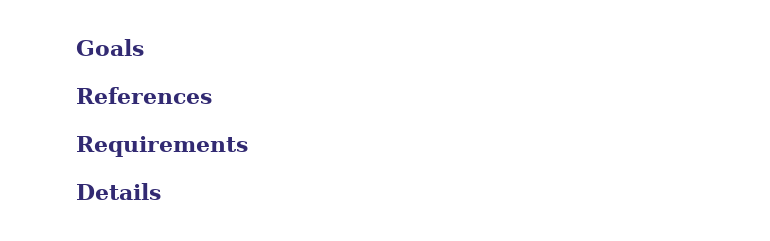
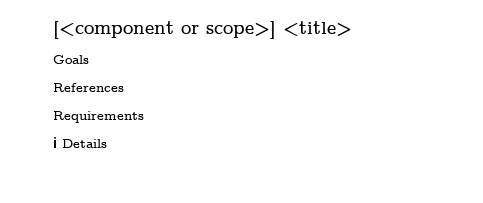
+ [<component or scope>] <title>
- Details
+ ℹ Details

